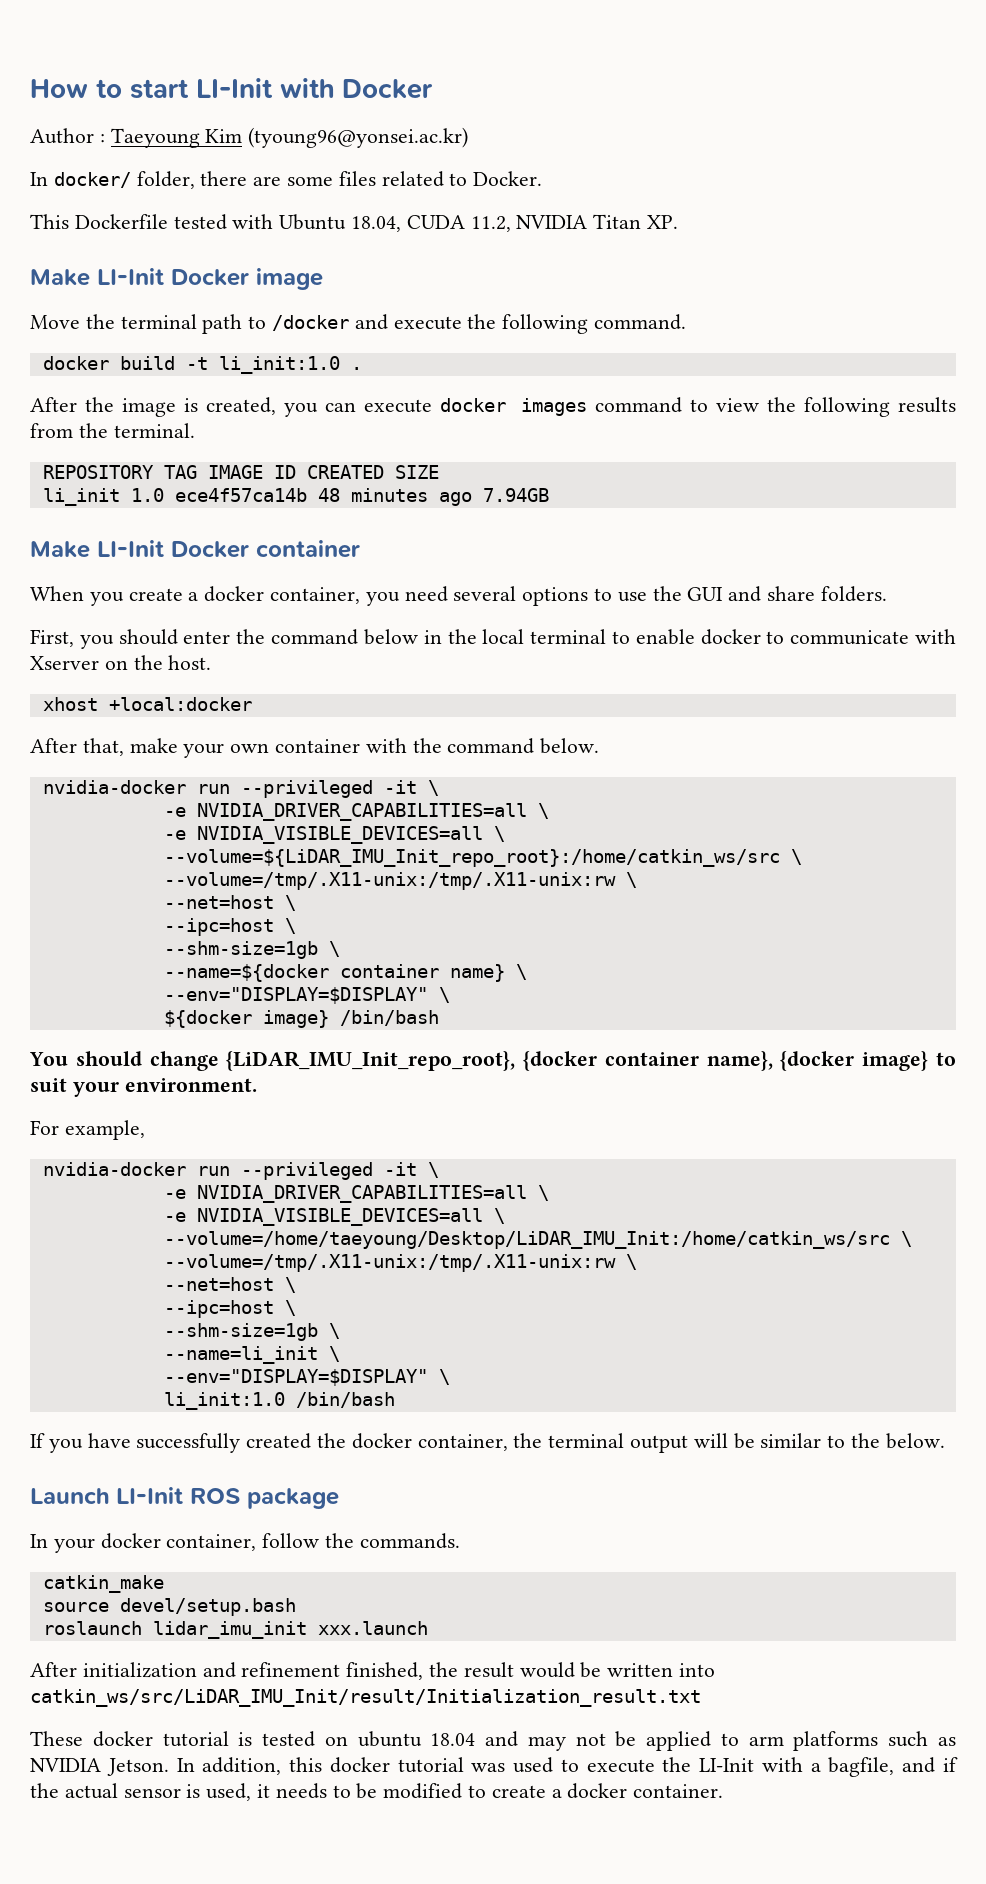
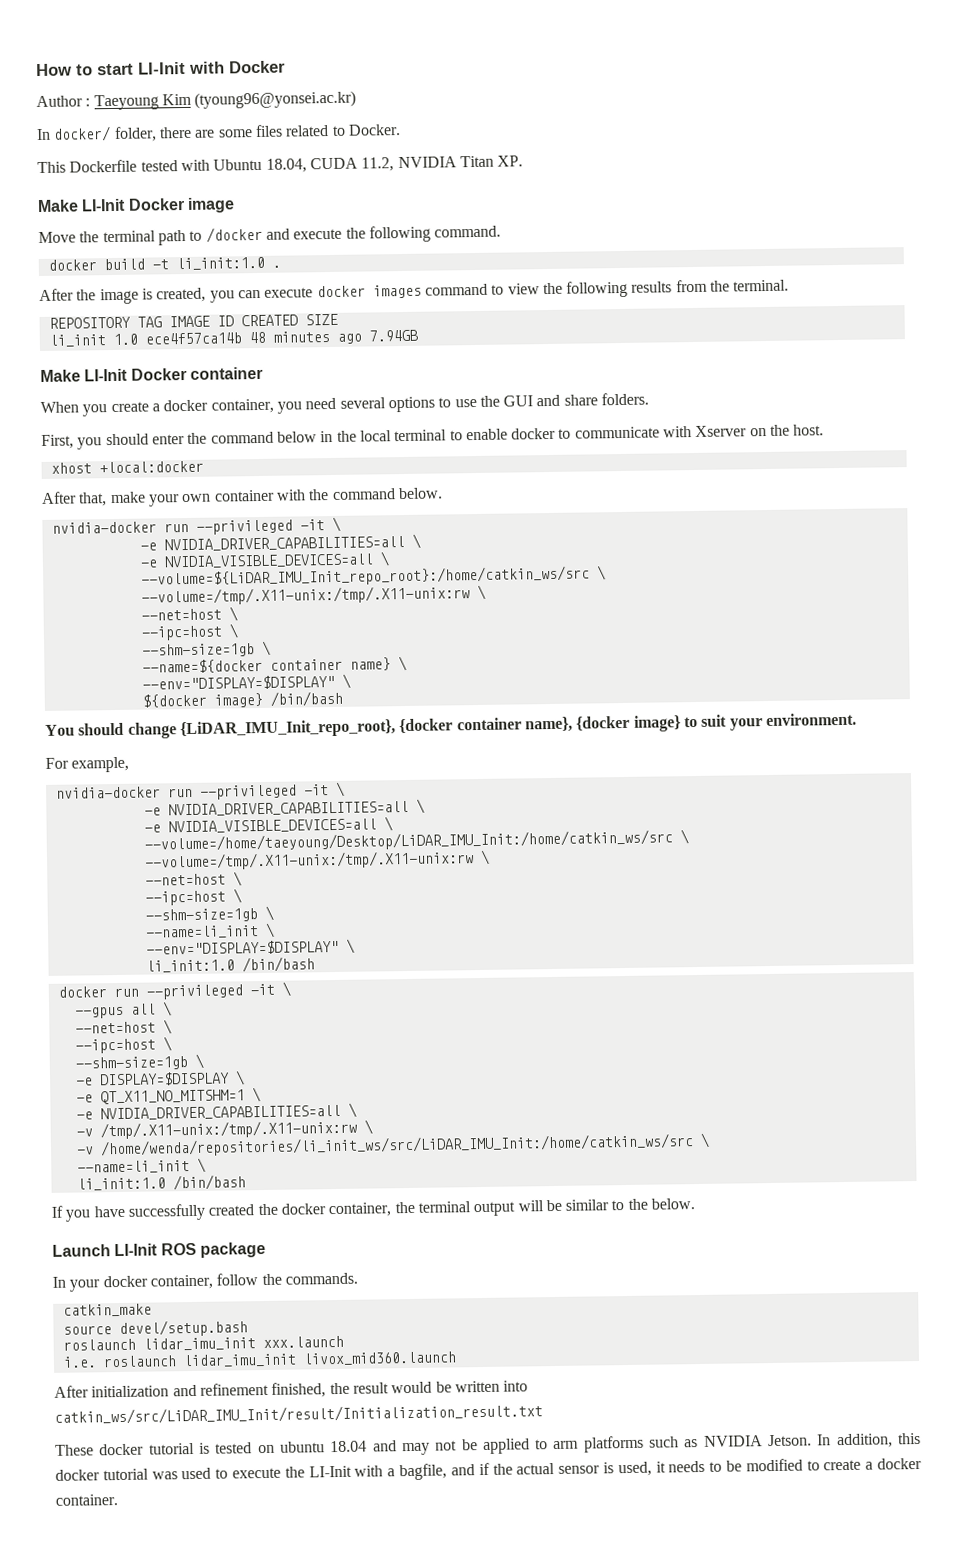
+ docker run --privileged -it \
+ --gpus all \
+ --net=host \
+ --ipc=host \
+ --shm-size=1gb \
+ -e DISPLAY=$DISPLAY \
+ -e QT_X11_NO_MITSHM=1 \
+ -e NVIDIA_DRIVER_CAPABILITIES=all \
+ -v /tmp/.X11-unix:/tmp/.X11-unix:rw \
+ -v /home/wenda/repositories/li_init_ws/src/LiDAR_IMU_Init:/home/catkin_ws/src \
+ --name=li_init \
+ li_init:1.0 /bin/bash
+ i.e. roslaunch lidar_imu_init livox_mid360.launch

